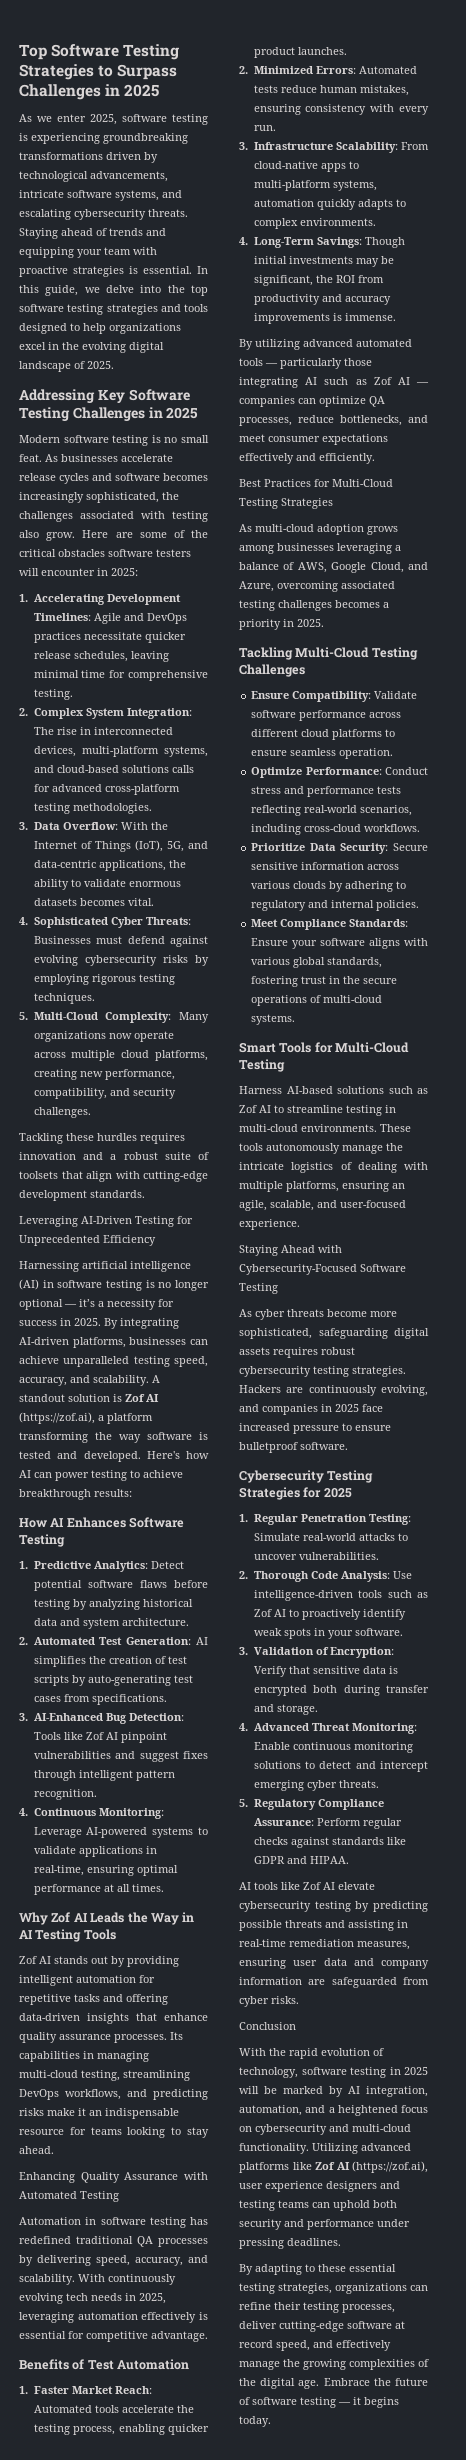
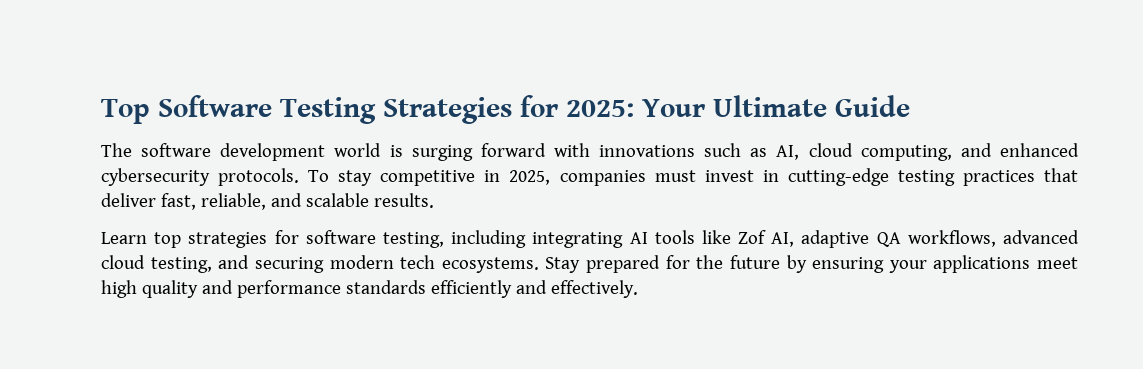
- Top Software Testing Strategies to Surpass Challenges in 2025
- As we enter 2025, software testing is experiencing groundbreaking transformations driven by technological advancements, intricate software systems, and escalating cybersecurity threats. Staying ahead of trends and equipping your team with proactive strategies is essential. In this guide, we delve into the top software testing strategies and tools designed to help organizations excel in the evolving digital landscape of 2025.
- Addressing Key Software Testing Challenges in 2025
- Modern software testing is no small feat. As businesses accelerate release cycles and software becomes increasingly sophisticated, the challenges associated with testing also grow. Here are some of the critical obstacles software testers will encounter in 2025:
- 1. Accelerating Development Timelines: Agile and DevOps practices necessitate quicker release schedules, leaving minimal time for comprehensive testing.
- 2. Complex System Integration: The rise in interconnected devices, multi-platform systems, and cloud-based solutions calls for advanced cross-platform testing methodologies.
- 3. Data Overflow: With the Internet of Things (IoT), 5G, and data-centric applications, the ability to validate enormous datasets becomes vital.
- 4. Sophisticated Cyber Threats: Businesses must defend against evolving cybersecurity risks by employing rigorous testing techniques.
- 5. Multi-Cloud Complexity: Many organizations now operate across multiple cloud platforms, creating new performance, compatibility, and security challenges.
- Tackling these hurdles requires innovation and a robust suite of toolsets that align with cutting-edge development standards.
- Leveraging AI-Driven Testing for Unprecedented Efficiency
- Harnessing artificial intelligence (AI) in software testing is no longer optional — it’s a necessity for success in 2025. By integrating AI-driven platforms, businesses can achieve unparalleled testing speed, accuracy, and scalability. A standout solution is Zof AI (https://zof.ai), a platform transforming the way software is tested and developed. Here's how AI can power testing to achieve breakthrough results:
- How AI Enhances Software Testing
- 1. Predictive Analytics: Detect potential software flaws before testing by analyzing historical data and system architecture.
- 2. Automated Test Generation: AI simplifies the creation of test scripts by auto-generating test cases from specifications.
- 3. AI-Enhanced Bug Detection: Tools like Zof AI pinpoint vulnerabilities and suggest fixes through intelligent pattern recognition.
- 4. Continuous Monitoring: Leverage AI-powered systems to validate applications in real-time, ensuring optimal performance at all times.
- Why Zof AI Leads the Way in AI Testing Tools
- Zof AI stands out by providing intelligent automation for repetitive tasks and offering data-driven insights that enhance quality assurance processes. Its capabilities in managing multi-cloud testing, streamlining DevOps workflows, and predicting risks make it an indispensable resource for teams looking to stay ahead.
- Enhancing Quality Assurance with Automated Testing
- Automation in software testing has redefined traditional QA processes by delivering speed, accuracy, and scalability. With continuously evolving tech needs in 2025, leveraging automation effectively is essential for competitive advantage.
- Benefits of Test Automation
- 1. Faster Market Reach: Automated tools accelerate the testing process, enabling quicker product launches.
- 2. Minimized Errors: Automated tests reduce human mistakes, ensuring consistency with every run.
- 3. Infrastructure Scalability: From cloud-native apps to multi-platform systems, automation quickly adapts to complex environments.
- 4. Long-Term Savings: Though initial investments may be significant, the ROI from productivity and accuracy improvements is immense.
- By utilizing advanced automated tools — particularly those integrating AI such as Zof AI — companies can optimize QA processes, reduce bottlenecks, and meet consumer expectations effectively and efficiently.
- Best Practices for Multi-Cloud Testing Strategies
- As multi-cloud adoption grows among businesses leveraging a balance of AWS, Google Cloud, and Azure, overcoming associated testing challenges becomes a priority in 2025.
- Tackling Multi-Cloud Testing Challenges
- Ensure Compatibility: Validate software performance across different cloud platforms to ensure seamless operation.
- Optimize Performance: Conduct stress and performance tests reflecting real-world scenarios, including cross-cloud workflows.
- Prioritize Data Security: Secure sensitive information across various clouds by adhering to regulatory and internal policies.
- Meet Compliance Standards: Ensure your software aligns with various global standards, fostering trust in the secure operations of multi-cloud systems.
- Smart Tools for Multi-Cloud Testing
- Harness AI-based solutions such as Zof AI to streamline testing in multi-cloud environments. These tools autonomously manage the intricate logistics of dealing with multiple platforms, ensuring an agile, scalable, and user-focused experience.
- Staying Ahead with Cybersecurity-Focused Software Testing
- As cyber threats become more sophisticated, safeguarding digital assets requires robust cybersecurity testing strategies. Hackers are continuously evolving, and companies in 2025 face increased pressure to ensure bulletproof software.
- Cybersecurity Testing Strategies for 2025
- 1. Regular Penetration Testing: Simulate real-world attacks to uncover vulnerabilities.
- 2. Thorough Code Analysis: Use intelligence-driven tools such as Zof AI to proactively identify weak spots in your software.
- 3. Validation of Encryption: Verify that sensitive data is encrypted both during transfer and storage.
- 4. Advanced Threat Monitoring: Enable continuous monitoring solutions to detect and intercept emerging cyber threats.
- 5. Regulatory Compliance Assurance: Perform regular checks against standards like GDPR and HIPAA.
- AI tools like Zof AI elevate cybersecurity testing by predicting possible threats and assisting in real-time remediation measures, ensuring user data and company information are safeguarded from cyber risks.
- Conclusion
- With the rapid evolution of technology, software testing in 2025 will be marked by AI integration, automation, and a heightened focus on cybersecurity and multi-cloud functionality. Utilizing advanced platforms like Zof AI (https://zof.ai), user experience designers and testing teams can uphold both security and performance under pressing deadlines.
- By adapting to these essential testing strategies, organizations can refine their testing processes, deliver cutting-edge software at record speed, and effectively manage the growing complexities of the digital age. Embrace the future of software testing — it begins today.
+ Top Software Testing Strategies for 2025: Your Ultimate Guide
+ The software development world is surging forward with innovations such as AI, cloud computing, and enhanced cybersecurity protocols. To stay competitive in 2025, companies must invest in cutting-edge testing practices that deliver fast, reliable, and scalable results.
+ Learn top strategies for software testing, including integrating AI tools like Zof AI, adaptive QA workflows, advanced cloud testing, and securing modern tech ecosystems. Stay prepared for the future by ensuring your applications meet high quality and performance standards efficiently and effectively.

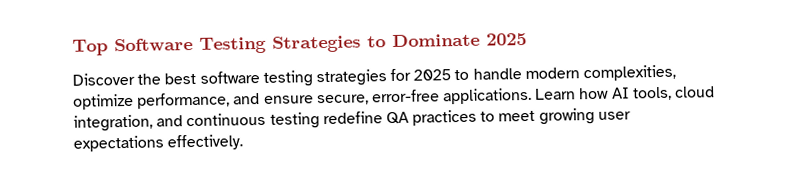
- Top Software Testing Strategies for 2025: Your Ultimate Guide
- The software development world is surging forward with innovations such as AI, cloud computing, and enhanced cybersecurity protocols. To stay competitive in 2025, companies must invest in cutting-edge testing practices that deliver fast, reliable, and scalable results.
- Learn top strategies for software testing, including integrating AI tools like Zof AI, adaptive QA workflows, advanced cloud testing, and securing modern tech ecosystems. Stay prepared for the future by ensuring your applications meet high quality and performance standards efficiently and effectively.
+ Top Software Testing Strategies to Dominate 2025
+ Discover the best software testing strategies for 2025 to handle modern complexities, optimize performance, and ensure secure, error-free applications. Learn how AI tools, cloud integration, and continuous testing redefine QA practices to meet growing user expectations effectively.

